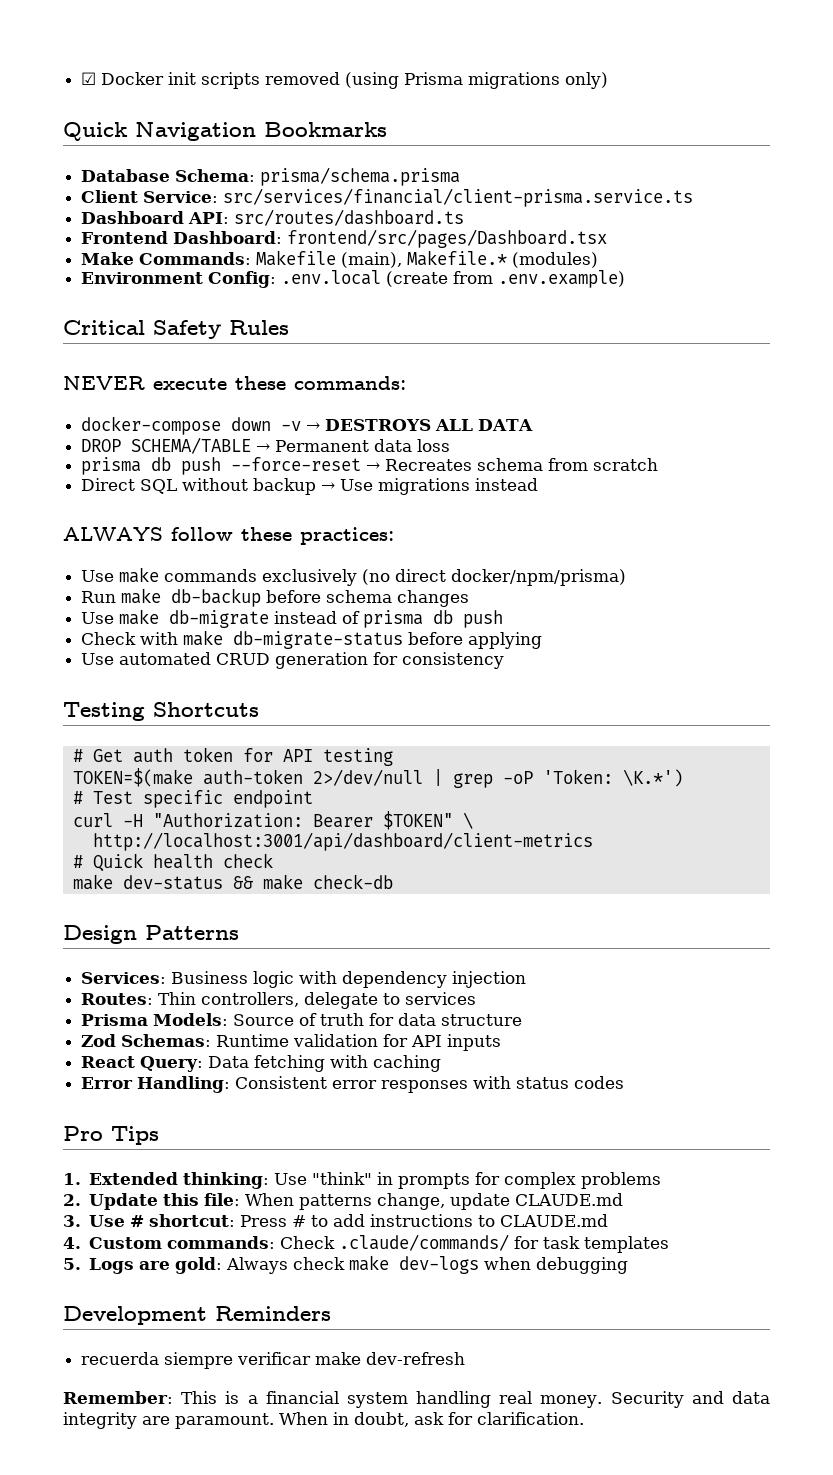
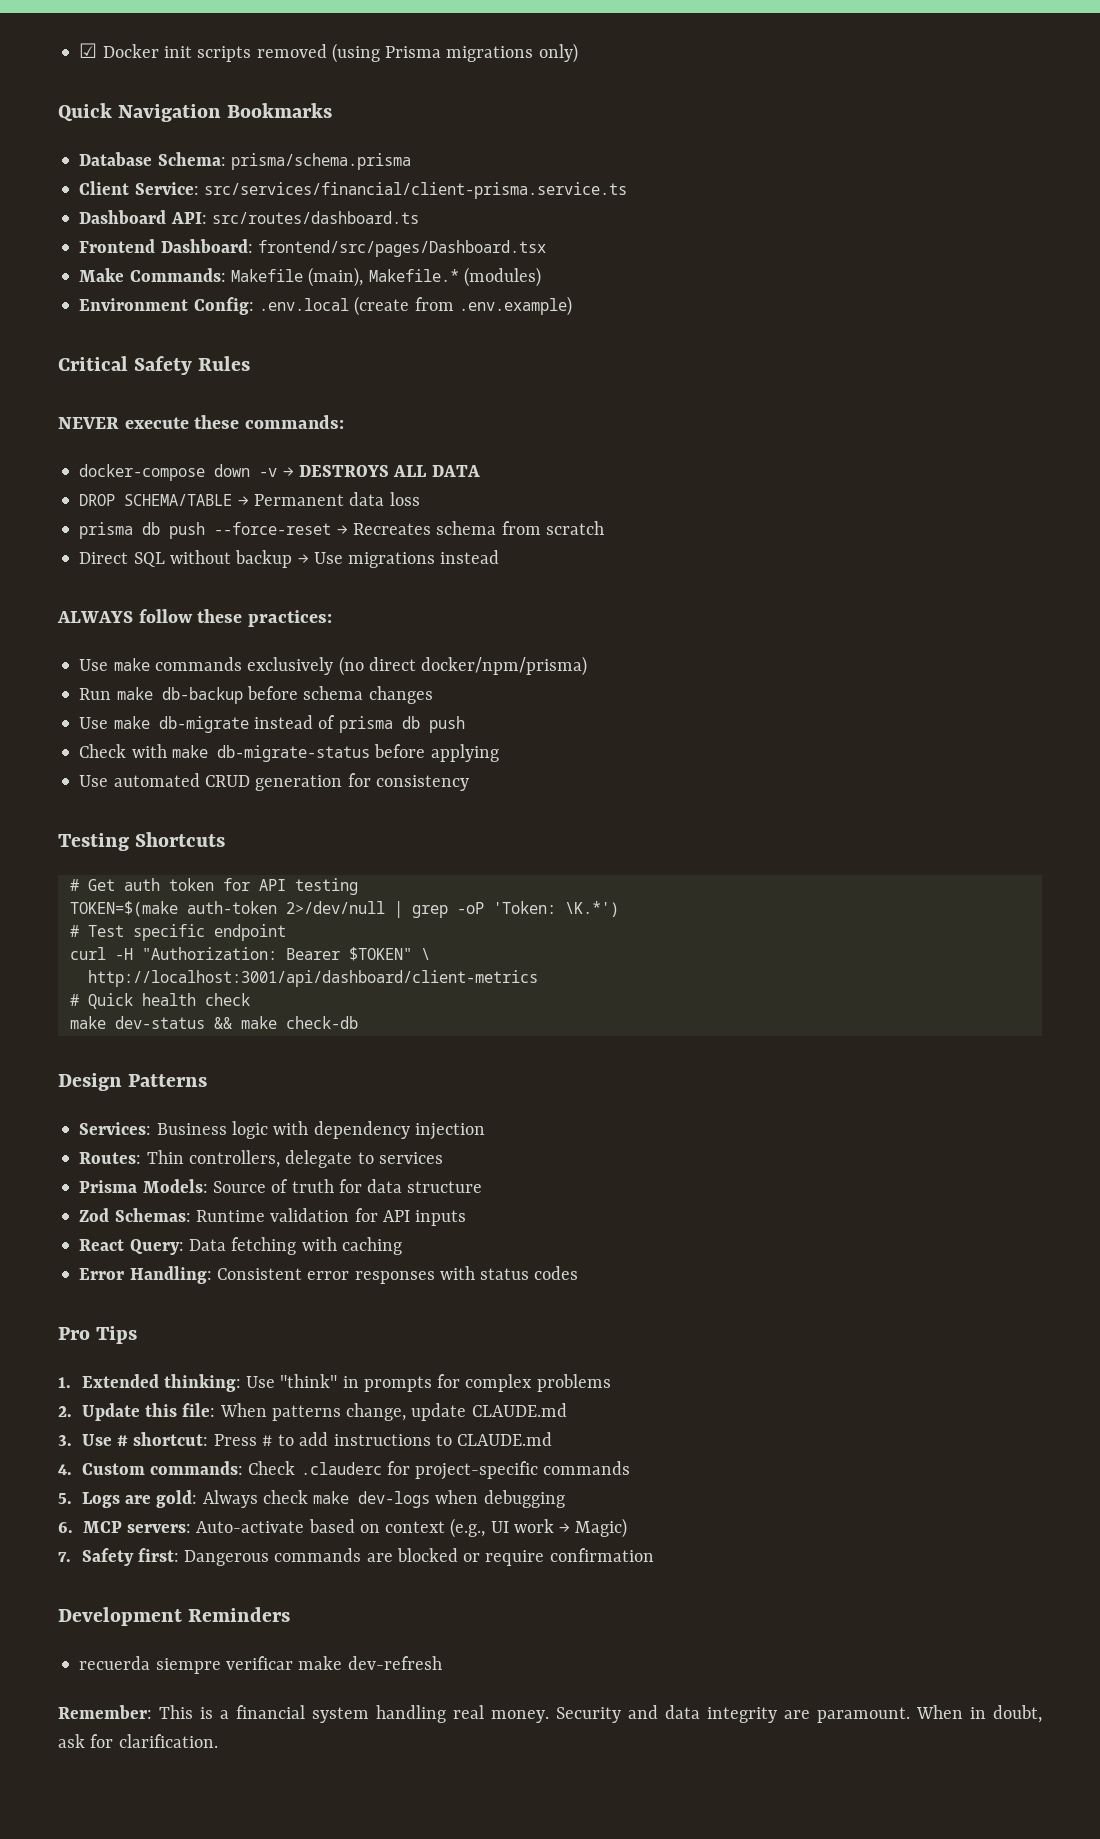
- 4. Custom commands: Check .claude/commands/ for task templates
+ 4. Custom commands: Check .clauderc for project-specific commands
+ 6. MCP servers: Auto-activate based on context (e.g., UI work → Magic)
+ 7. Safety first: Dangerous commands are blocked or require confirmation

